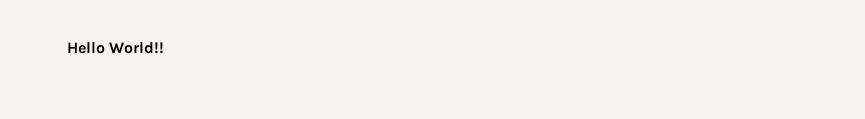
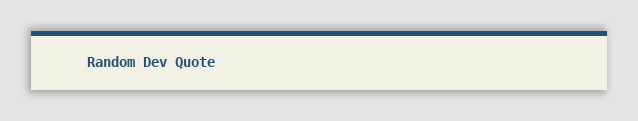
- Hello World!!
+ Random Dev Quote

